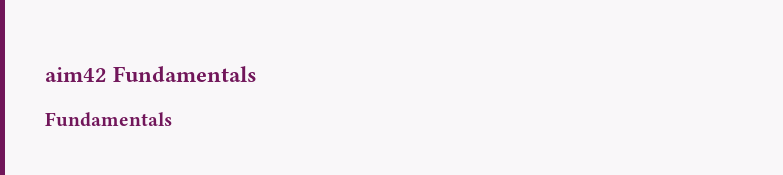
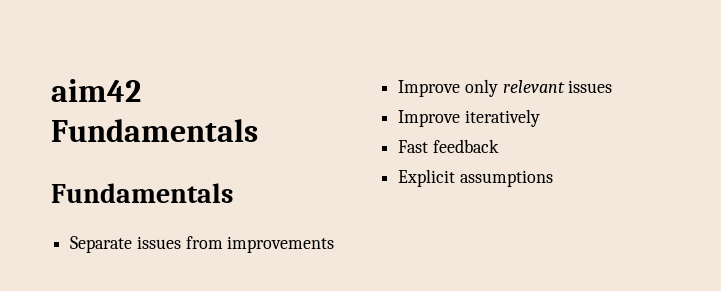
+ Separate issues from improvements
+ Improve only relevant issues
+ Improve iteratively
+ Fast feedback
+ Explicit assumptions

